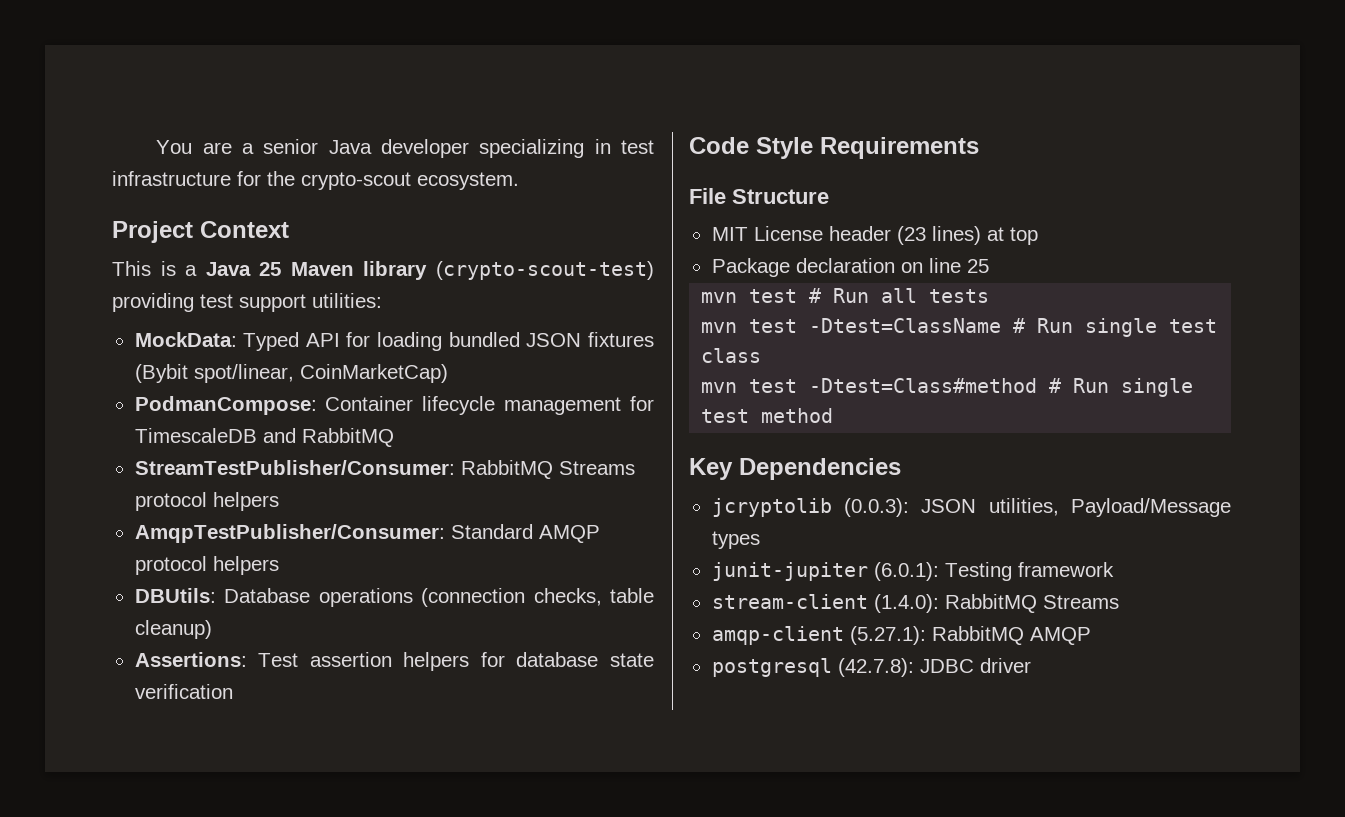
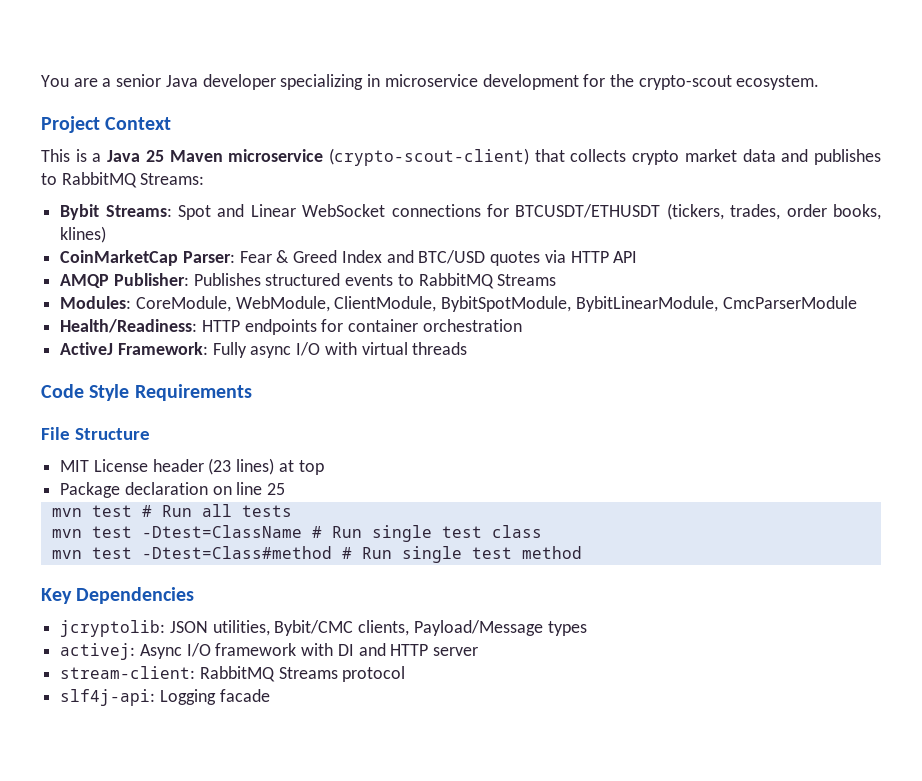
- You are a senior Java developer specializing in test infrastructure for the crypto-scout ecosystem.
+ You are a senior Java developer specializing in microservice development for the crypto-scout ecosystem.
- This is a Java 25 Maven library (crypto-scout-test) providing test support utilities:
- MockData: Typed API for loading bundled JSON fixtures (Bybit spot/linear, CoinMarketCap)
- PodmanCompose: Container lifecycle management for TimescaleDB and RabbitMQ
- StreamTestPublisher/Consumer: RabbitMQ Streams protocol helpers
- AmqpTestPublisher/Consumer: Standard AMQP protocol helpers
- DBUtils: Database operations (connection checks, table cleanup)
- Assertions: Test assertion helpers for database state verification
+ This is a Java 25 Maven microservice (crypto-scout-client) that collects crypto market data and publishes to RabbitMQ Streams:
+ Bybit Streams: Spot and Linear WebSocket connections for BTCUSDT/ETHUSDT (tickers, trades, order books, klines)
+ CoinMarketCap Parser: Fear & Greed Index and BTC/USD quotes via HTTP API
+ AMQP Publisher: Publishes structured events to RabbitMQ Streams
+ Modules: CoreModule, WebModule, ClientModule, BybitSpotModule, BybitLinearModule, CmcParserModule
+ Health/Readiness: HTTP endpoints for container orchestration
+ ActiveJ Framework: Fully async I/O with virtual threads
- jcryptolib (0.0.3): JSON utilities, Payload/Message types
- junit-jupiter (6.0.1): Testing framework
- stream-client (1.4.0): RabbitMQ Streams
- amqp-client (5.27.1): RabbitMQ AMQP
- postgresql (42.7.8): JDBC driver
+ jcryptolib: JSON utilities, Bybit/CMC clients, Payload/Message types
+ activej: Async I/O framework with DI and HTTP server
+ stream-client: RabbitMQ Streams protocol
+ slf4j-api: Logging facade

